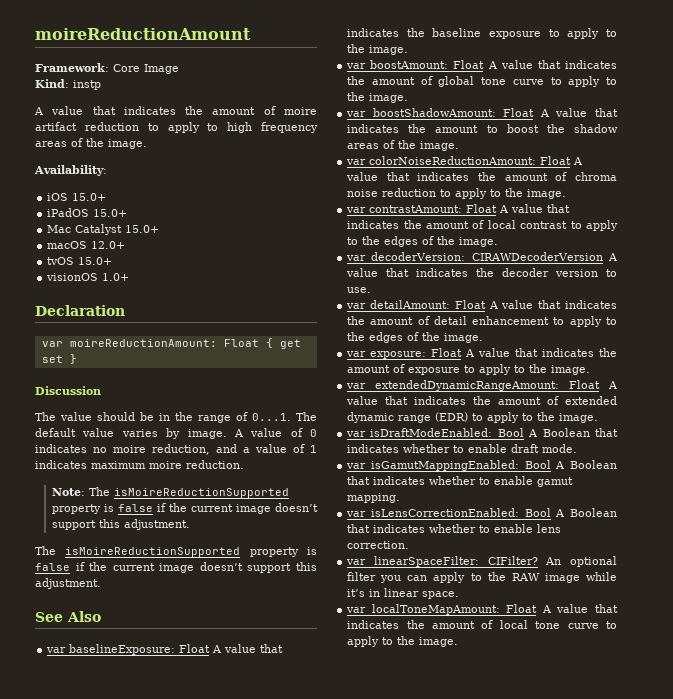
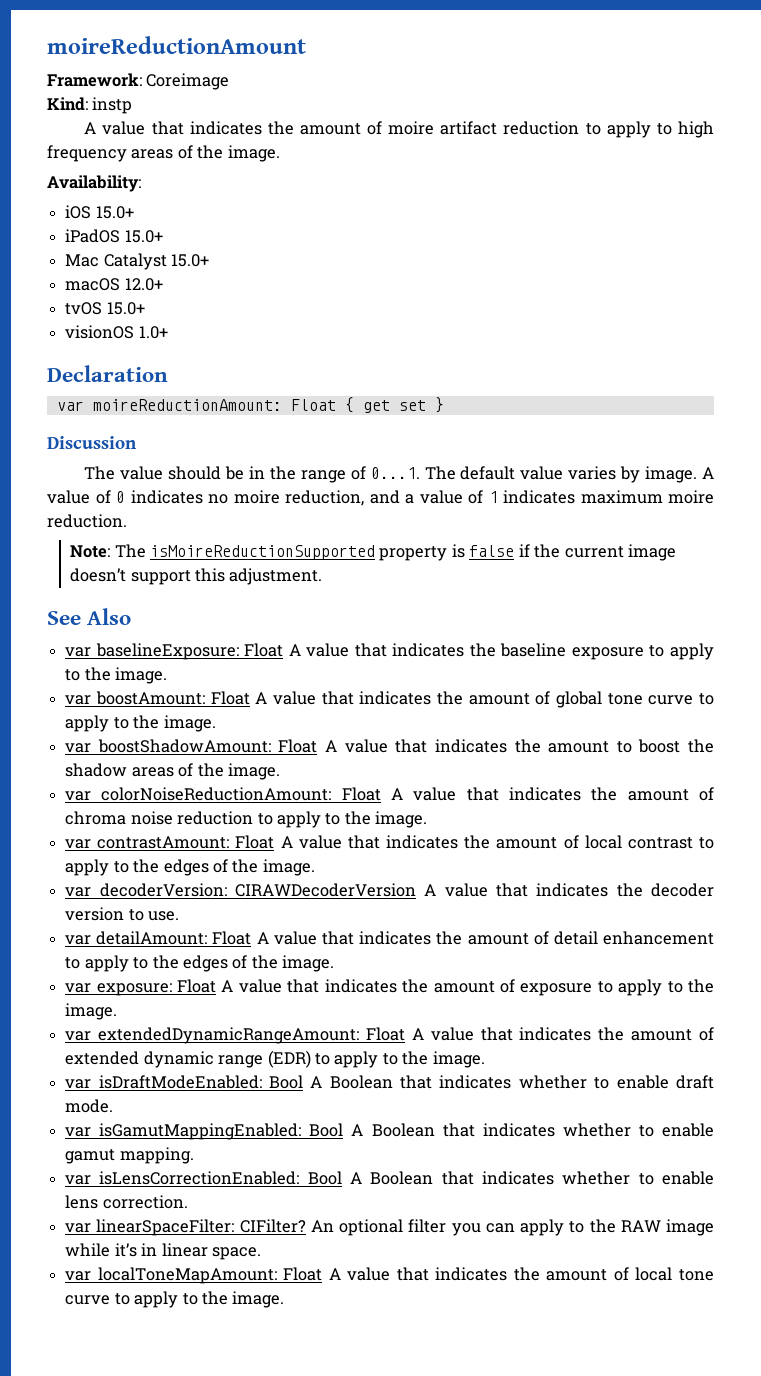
- Framework: Core Image
+ Framework: Coreimage
  Note: The isMoireReductionSupported property is false if the current image doesn’t support this adjustment.
- The isMoireReductionSupported property is false if the current image doesn’t support this adjustment.

